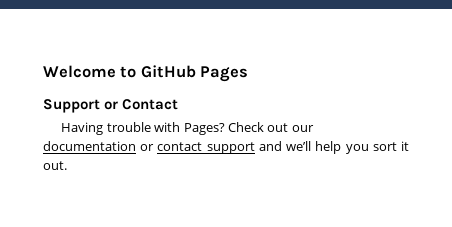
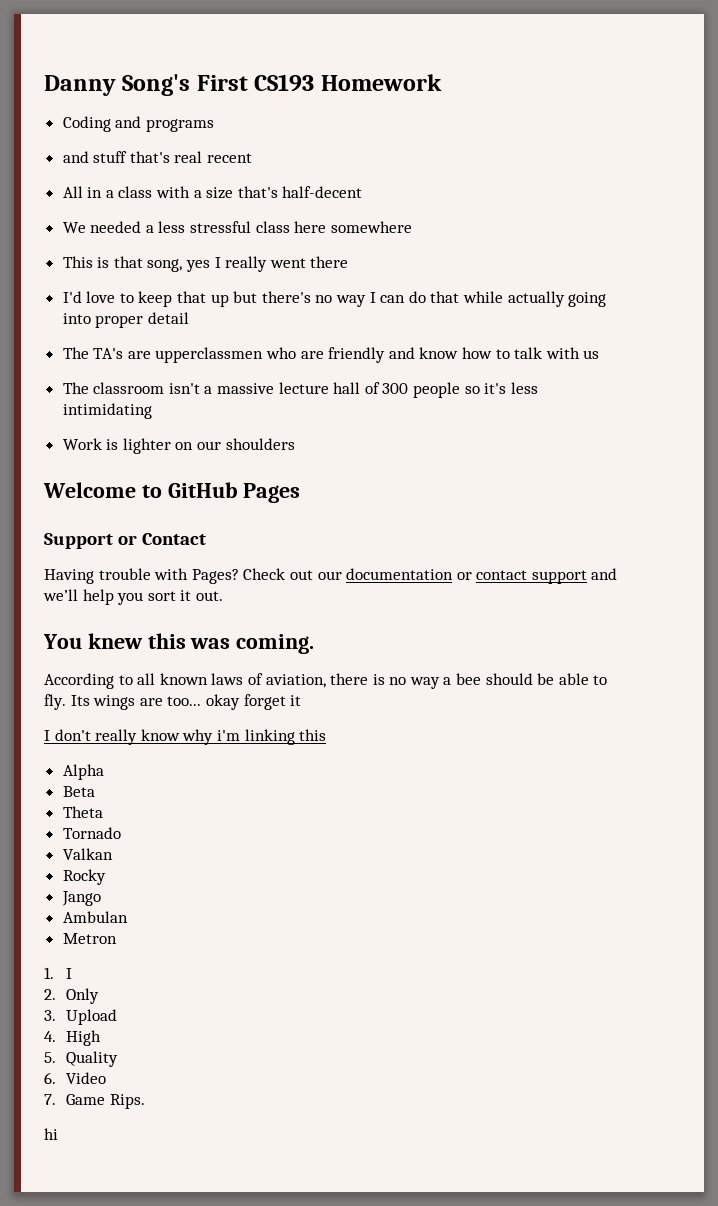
+ Danny Song's First CS193 Homework
+ Coding and programs
+ and stuff that's real recent
+ All in a class with a size that's half-decent
+ We needed a less stressful class here somewhere
+ This is that song, yes I really went there
+ I'd love to keep that up but there's no way I can do that while actually going into proper detail
+ The TA's are upperclassmen who are friendly and know how to talk with us
+ The classroom isn't a massive lecture hall of 300 people so it's less intimidating
+ Work is lighter on our shoulders
+ You knew this was coming.
+ According to all known laws of aviation, there is no way a bee should be able to fly. Its wings are too... okay forget it
+ I don't really know why i'm linking this
+ Alpha
+ Beta
+ Theta
+ Tornado
+ Valkan
+ Rocky
+ Jango
+ Ambulan
+ Metron
+ 1. I
+ 2. Only
+ 3. Upload
+ 4. High
+ 5. Quality
+ 6. Video
+ 7. Game Rips.
+ hi

